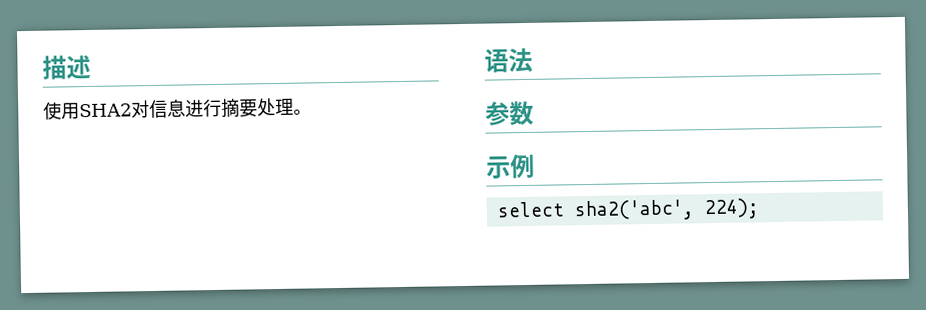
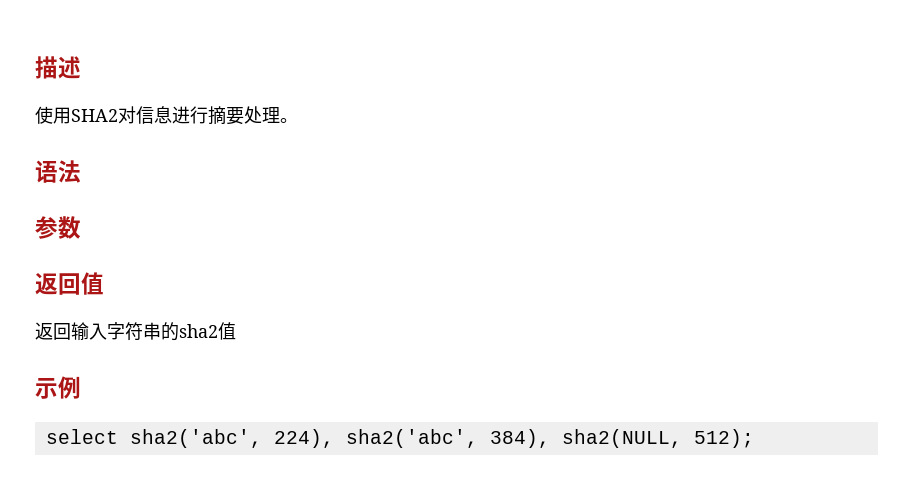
+ 返回值
+ 返回输入字符串的sha2值
  示例
- select sha2('abc', 224);
+ select sha2('abc', 224), sha2('abc', 384), sha2(NULL, 512);

